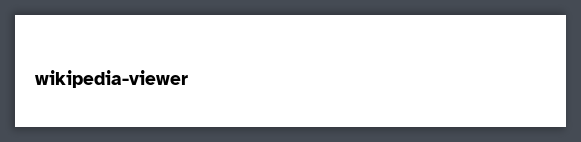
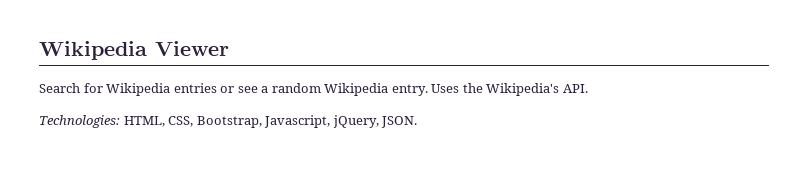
- wikipedia-viewer
+ Wikipedia Viewer
+ Search for Wikipedia entries or see a random Wikipedia entry. Uses the Wikipedia's API.
+ Technologies: HTML, CSS, Bootstrap, Javascript, jQuery, JSON.

